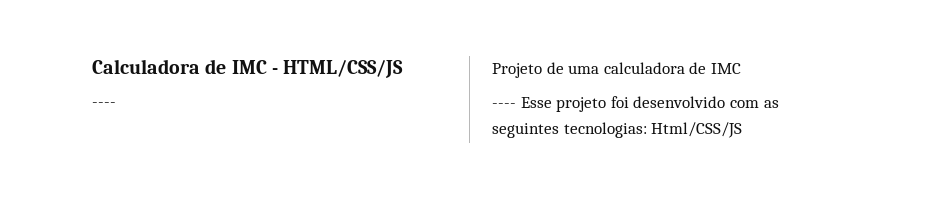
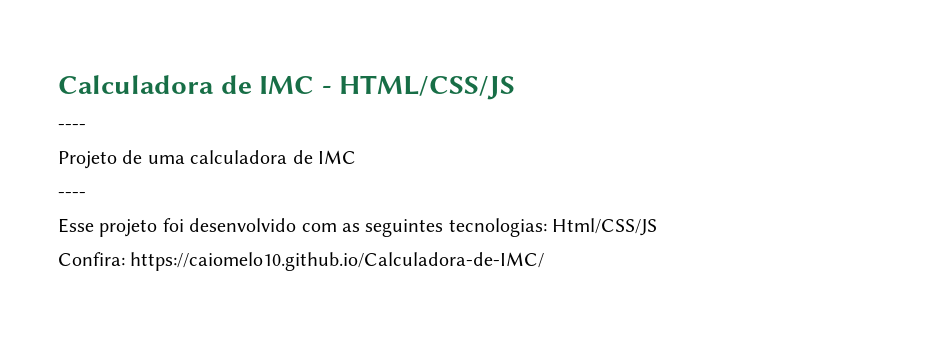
  Projeto de uma calculadora de IMC
- ---- Esse projeto foi desenvolvido com as seguintes tecnologias: Html/CSS/JS
+ ----
+ Esse projeto foi desenvolvido com as seguintes tecnologias: Html/CSS/JS
+ Confira: https://caiomelo10.github.io/Calculadora-de-IMC/

